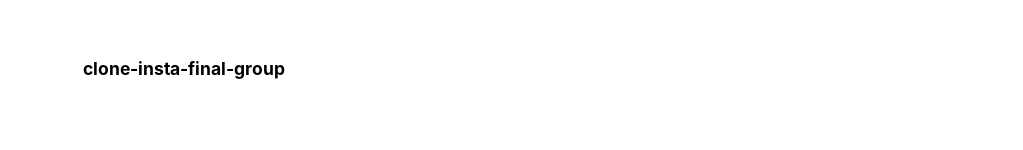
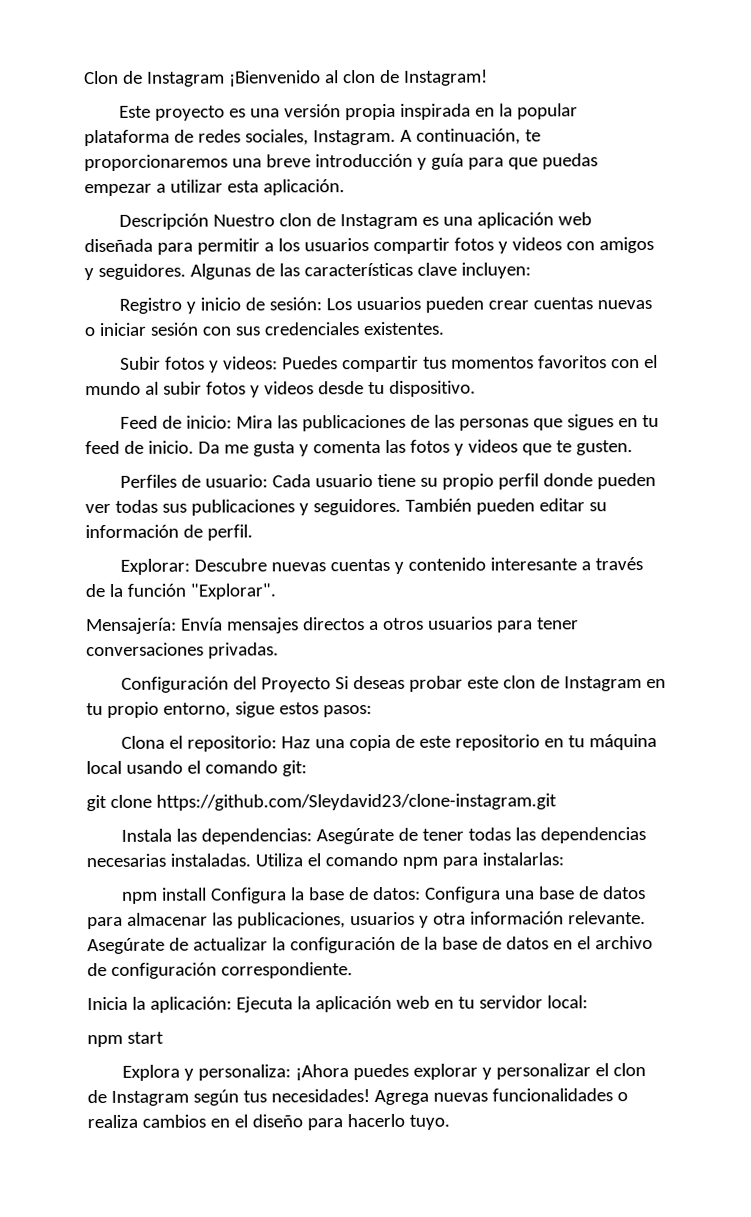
- clone-insta-final-group
+ Clon de Instagram ¡Bienvenido al clon de Instagram!
+ Este proyecto es una versión propia inspirada en la popular plataforma de redes sociales, Instagram. A continuación, te proporcionaremos una breve introducción y guía para que puedas empezar a utilizar esta aplicación.
+ Descripción Nuestro clon de Instagram es una aplicación web diseñada para permitir a los usuarios compartir fotos y videos con amigos y seguidores. Algunas de las características clave incluyen:
+ Registro y inicio de sesión: Los usuarios pueden crear cuentas nuevas o iniciar sesión con sus credenciales existentes.
+ Subir fotos y videos: Puedes compartir tus momentos favoritos con el mundo al subir fotos y videos desde tu dispositivo.
+ Feed de inicio: Mira las publicaciones de las personas que sigues en tu feed de inicio. Da me gusta y comenta las fotos y videos que te gusten.
+ Perfiles de usuario: Cada usuario tiene su propio perfil donde pueden ver todas sus publicaciones y seguidores. También pueden editar su información de perfil.
+ Explorar: Descubre nuevas cuentas y contenido interesante a través de la función "Explorar".
+ Mensajería: Envía mensajes directos a otros usuarios para tener conversaciones privadas.
+ Configuración del Proyecto Si deseas probar este clon de Instagram en tu propio entorno, sigue estos pasos:
+ Clona el repositorio: Haz una copia de este repositorio en tu máquina local usando el comando git:
+ git clone https://github.com/Sleydavid23/clone-instagram.git
+ Instala las dependencias: Asegúrate de tener todas las dependencias necesarias instaladas. Utiliza el comando npm para instalarlas:
+ npm install Configura la base de datos: Configura una base de datos para almacenar las publicaciones, usuarios y otra información relevante. Asegúrate de actualizar la configuración de la base de datos en el archivo de configuración correspondiente.
+ Inicia la aplicación: Ejecuta la aplicación web en tu servidor local:
+ npm start
+ Explora y personaliza: ¡Ahora puedes explorar y personalizar el clon de Instagram según tus necesidades! Agrega nuevas funcionalidades o realiza cambios en el diseño para hacerlo tuyo.

